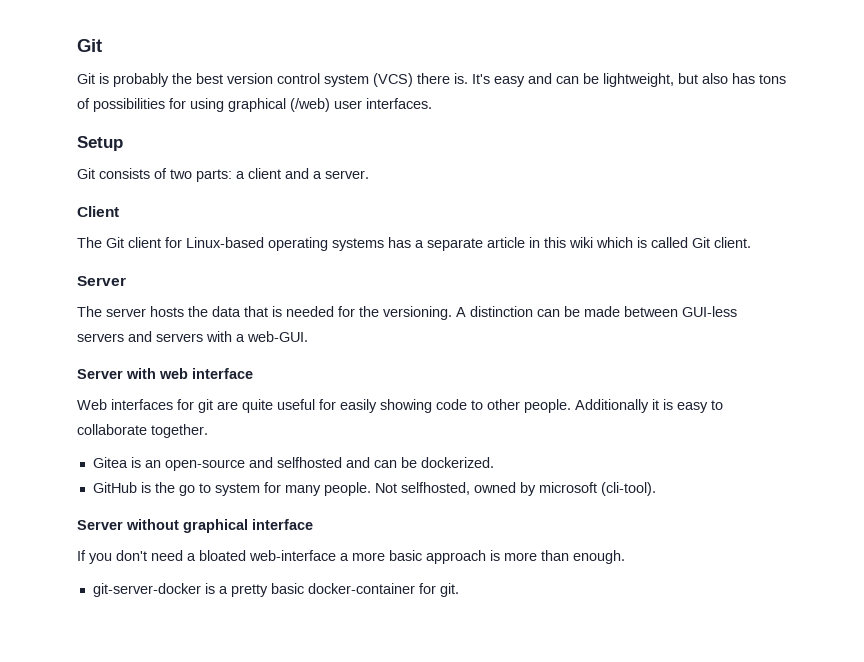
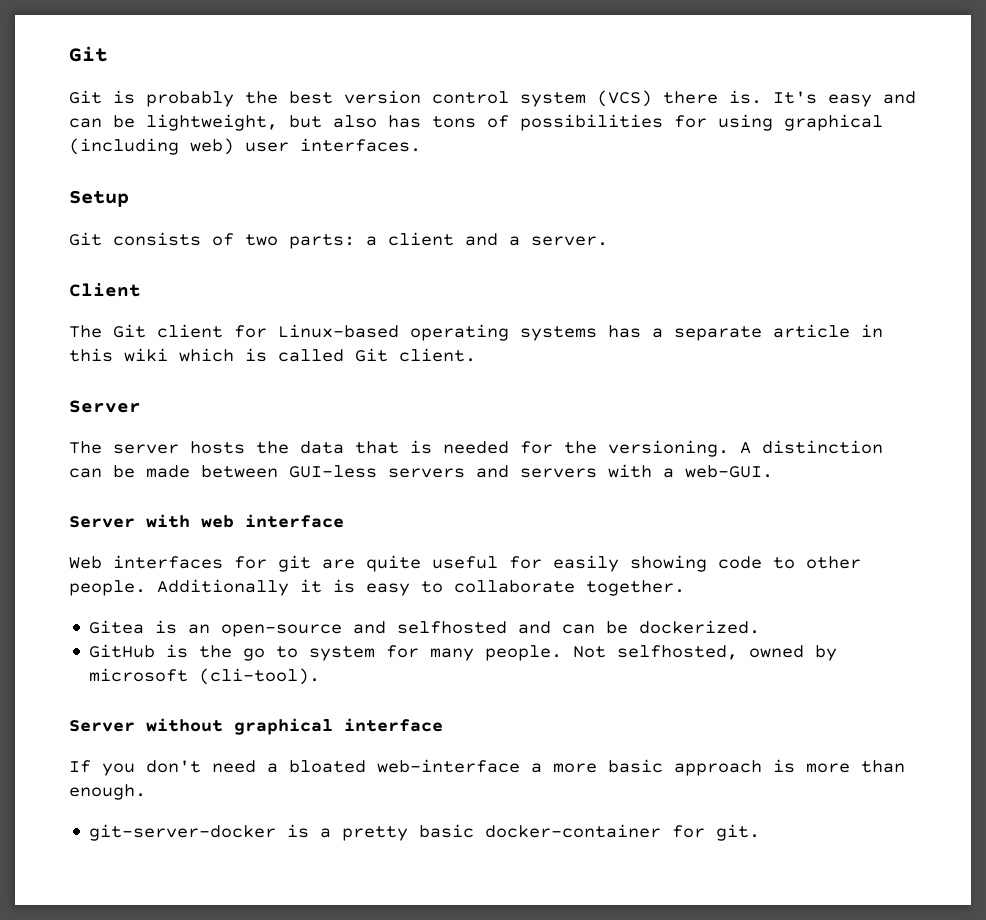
- It's easy and can be lightweight, but also has tons of possibilities for using graphical (/web) user interfaces.
+ It's easy and can be lightweight, but also has tons of possibilities for using graphical (including web) user interfaces.

